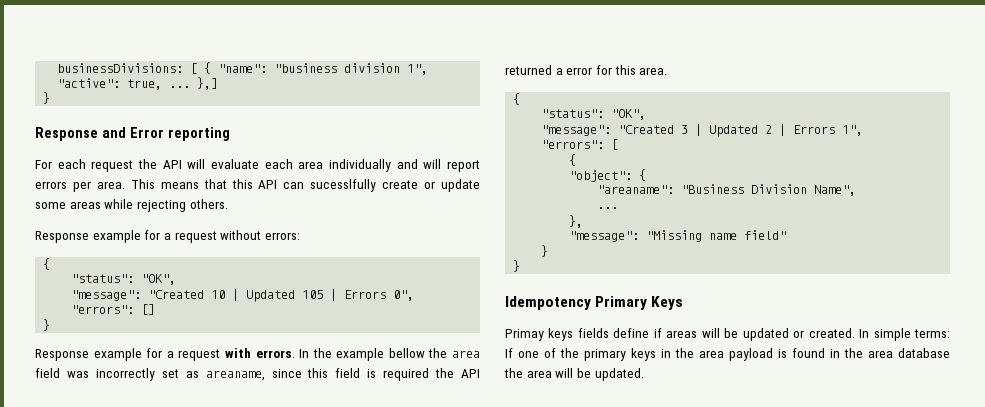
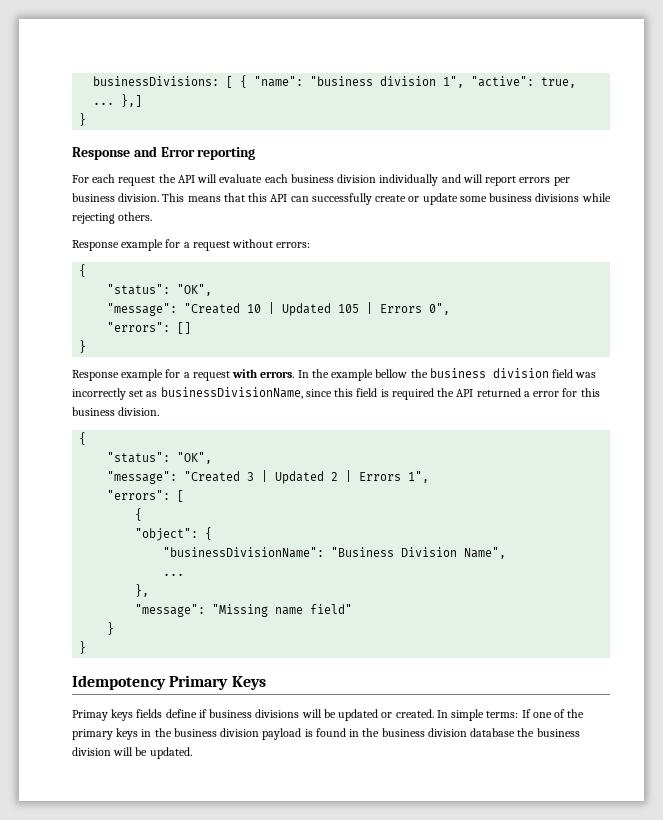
- For each request the API will evaluate each area individually and will report errors per area.
+ For each request the API will evaluate each business division individually and will report errors per business division.
- This means that this API can sucesslfully create or update some areas while rejecting others.
+ This means that this API can successfully create or update some business divisions while rejecting others.
- In the example bellow the area field was incorrectly set as areaname, since this field is required the API returned a error for this area.
+ In the example bellow the business division field was incorrectly set as businessDivisionName, since this field is required the API returned a error for this business division.
- "areaname": "Business Division Name",
+ "businessDivisionName": "Business Division Name",
- Primay keys fields define if areas will be updated or created.
+ Primay keys fields define if business divisions will be updated or created.
- In simple terms: If one of the primary keys in the area payload is found in the area database the area will be updated.
+ In simple terms: If one of the primary keys in the business division payload is found in the business division database the business division will be updated.

